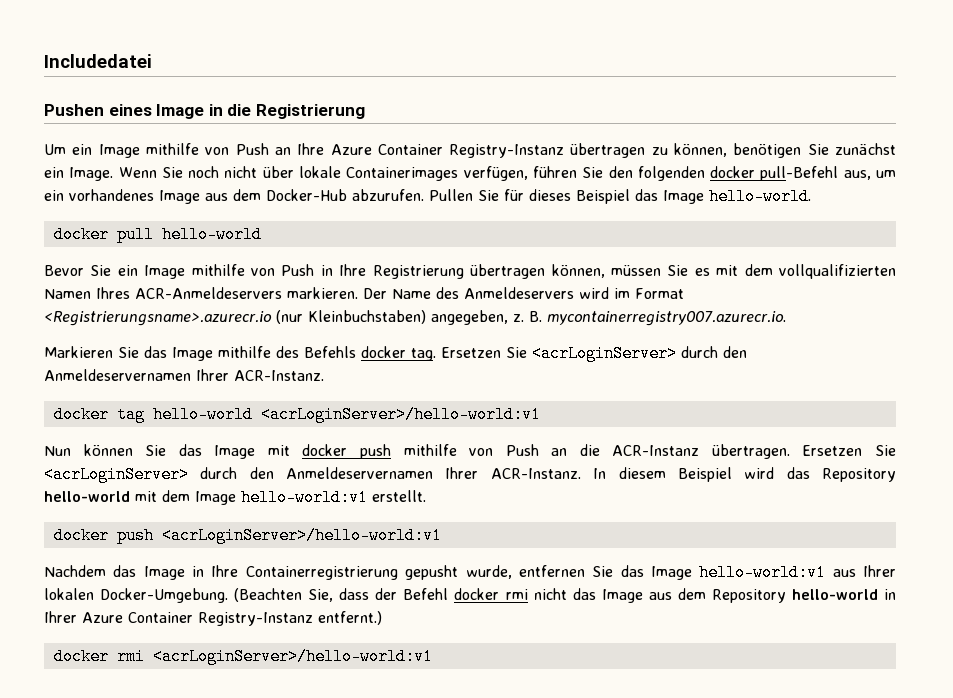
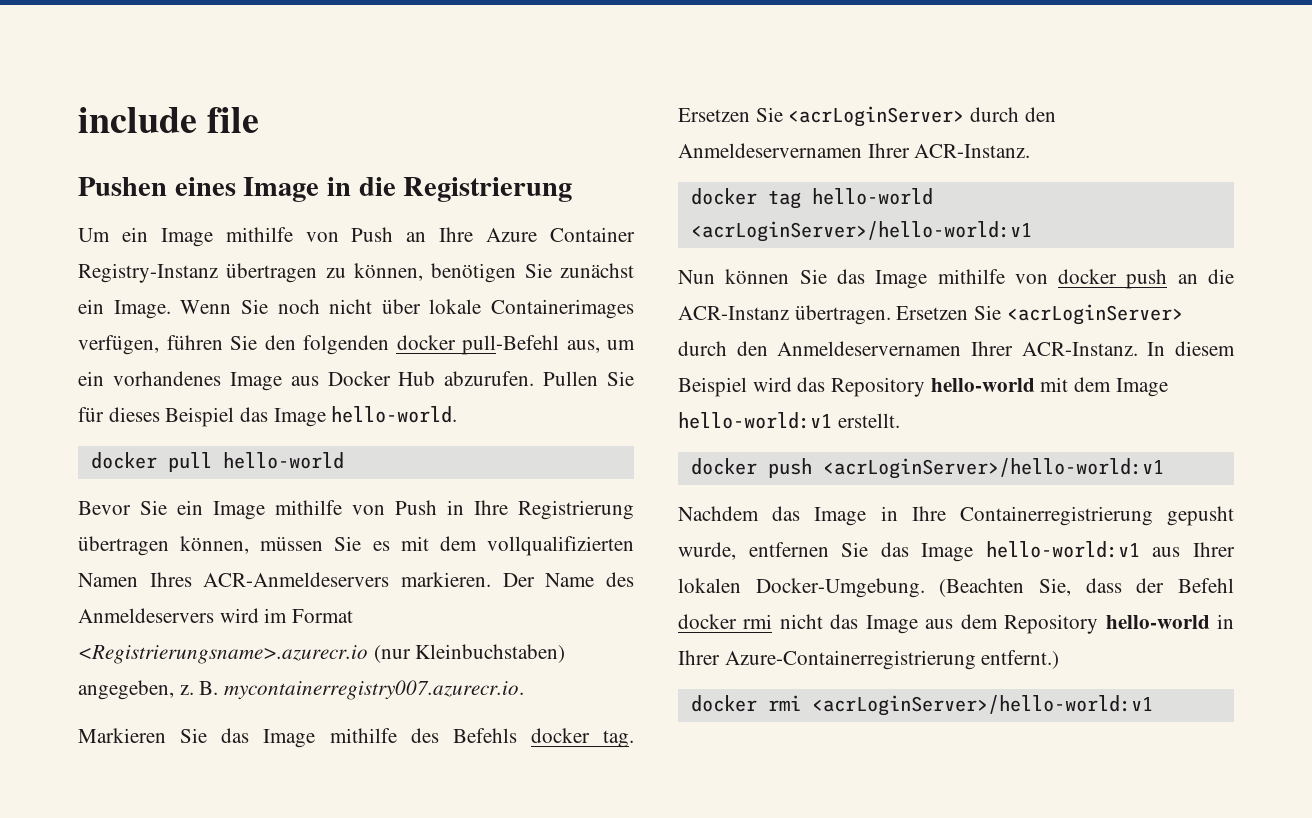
- Includedatei
+ include file
- Wenn Sie noch nicht über lokale Containerimages verfügen, führen Sie den folgenden docker pull-Befehl aus, um ein vorhandenes Image aus dem Docker-Hub abzurufen.
+ Wenn Sie noch nicht über lokale Containerimages verfügen, führen Sie den folgenden docker pull-Befehl aus, um ein vorhandenes Image aus Docker Hub abzurufen.
- Nun können Sie das Image mit docker push mithilfe von Push an die ACR-Instanz übertragen.
+ Nun können Sie das Image mithilfe von docker push an die ACR-Instanz übertragen.
- (Beachten Sie, dass der Befehl docker rmi nicht das Image aus dem Repository hello-world in Ihrer Azure Container Registry-Instanz entfernt.)
+ (Beachten Sie, dass der Befehl docker rmi nicht das Image aus dem Repository hello-world in Ihrer Azure-Containerregistrierung entfernt.)

